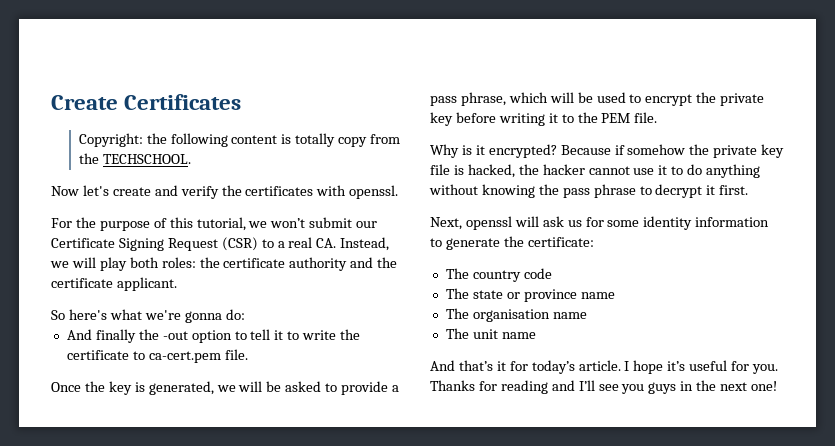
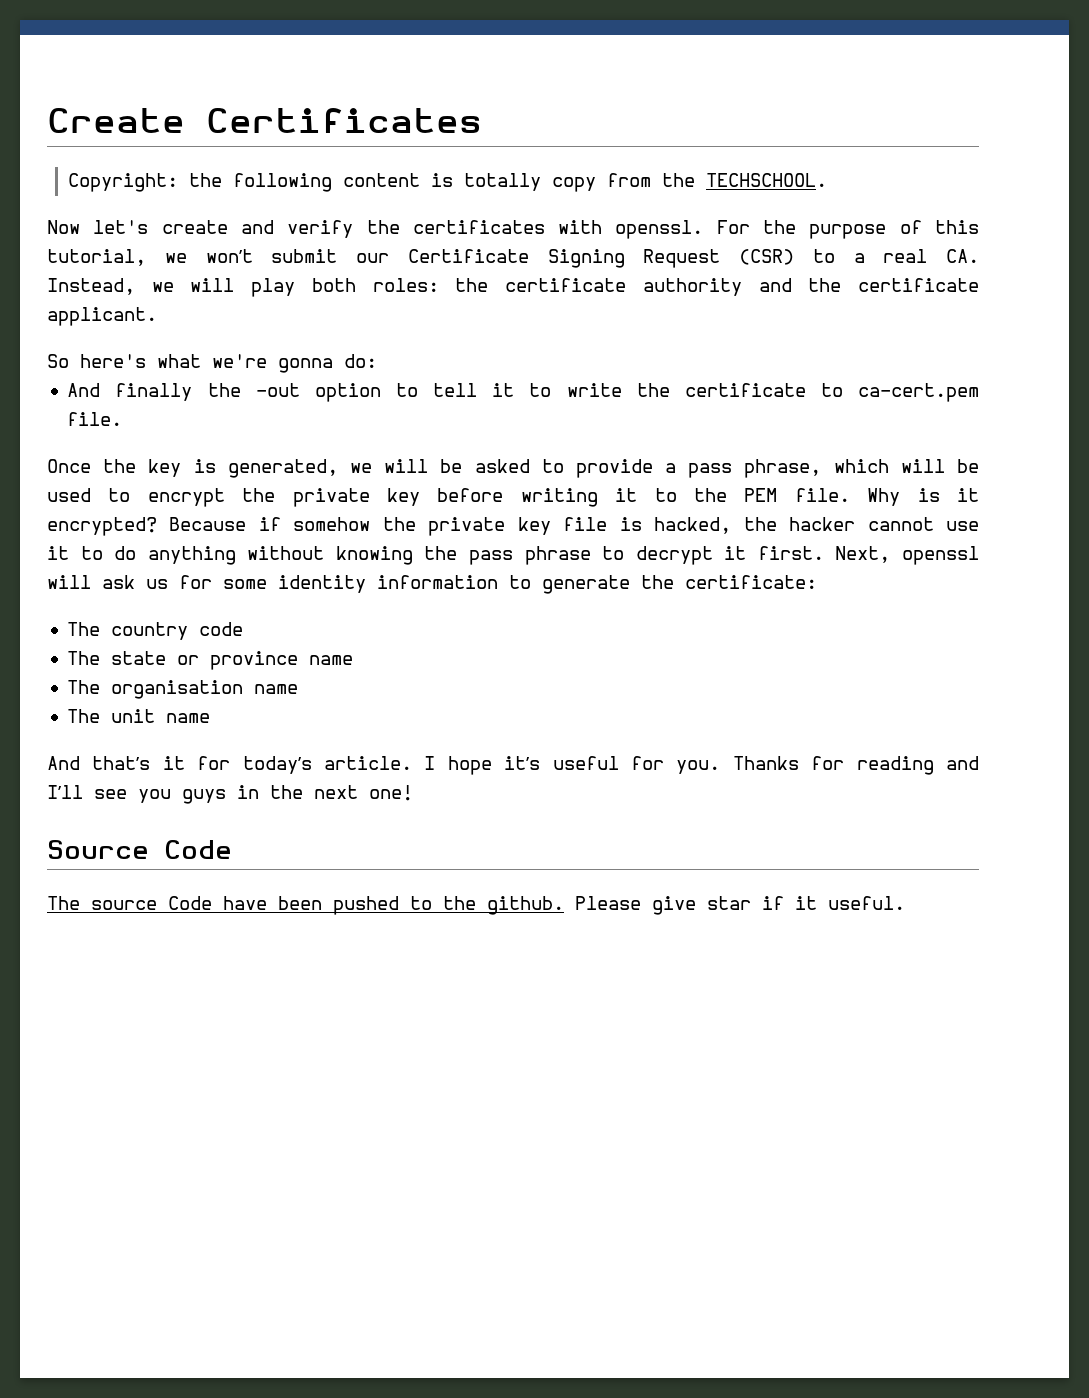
- Now let's create and verify the certificates with openssl.
- For the purpose of this tutorial, we won’t submit our Certificate Signing Request (CSR) to a real CA. Instead, we will play both roles: the certificate authority and the certificate applicant.
+ Now let's create and verify the certificates with openssl. For the purpose of this tutorial, we won’t submit our Certificate Signing Request (CSR) to a real CA. Instead, we will play both roles: the certificate authority and the certificate applicant.
- Once the key is generated, we will be asked to provide a pass phrase, which will be used to encrypt the private key before writing it to the PEM file.
- Why is it encrypted?
+ Once the key is generated, we will be asked to provide a pass phrase, which will be used to encrypt the private key before writing it to the PEM file. Why is it encrypted?
- Because if somehow the private key file is hacked, the hacker cannot use it to do anything without knowing the pass phrase to decrypt it first.
- Next, openssl will ask us for some identity information to generate the certificate:
+ Because if somehow the private key file is hacked, the hacker cannot use it to do anything without knowing the pass phrase to decrypt it first. Next, openssl will ask us for some identity information to generate the certificate:
+ Source Code
+ The source Code have been pushed to the github. Please give star if it useful.

